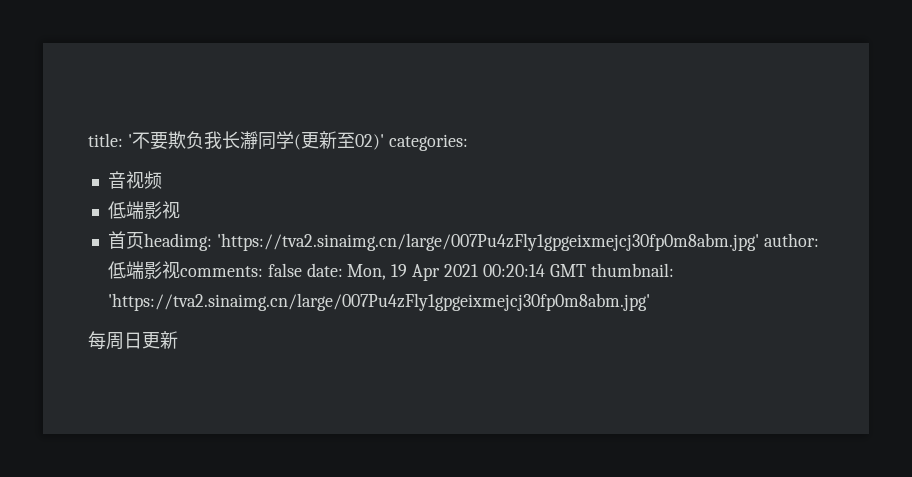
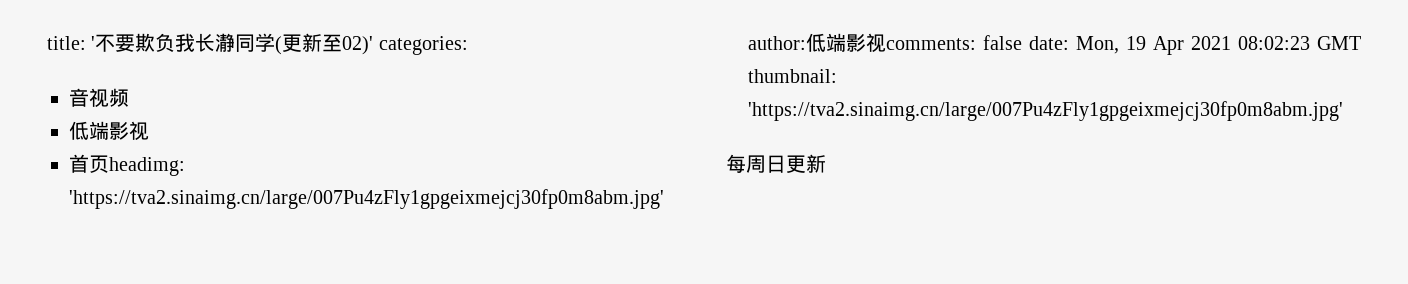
- 首页headimg: 'https://tva2.sinaimg.cn/large/007Pu4zFly1gpgeixmejcj30fp0m8abm.jpg' author:低端影视comments: false date: Mon, 19 Apr 2021 00:20:14 GMT thumbnail: 'https://tva2.sinaimg.cn/large/007Pu4zFly1gpgeixmejcj30fp0m8abm.jpg'
+ 首页headimg: 'https://tva2.sinaimg.cn/large/007Pu4zFly1gpgeixmejcj30fp0m8abm.jpg' author:低端影视comments: false date: Mon, 19 Apr 2021 08:02:23 GMT thumbnail: 'https://tva2.sinaimg.cn/large/007Pu4zFly1gpgeixmejcj30fp0m8abm.jpg'

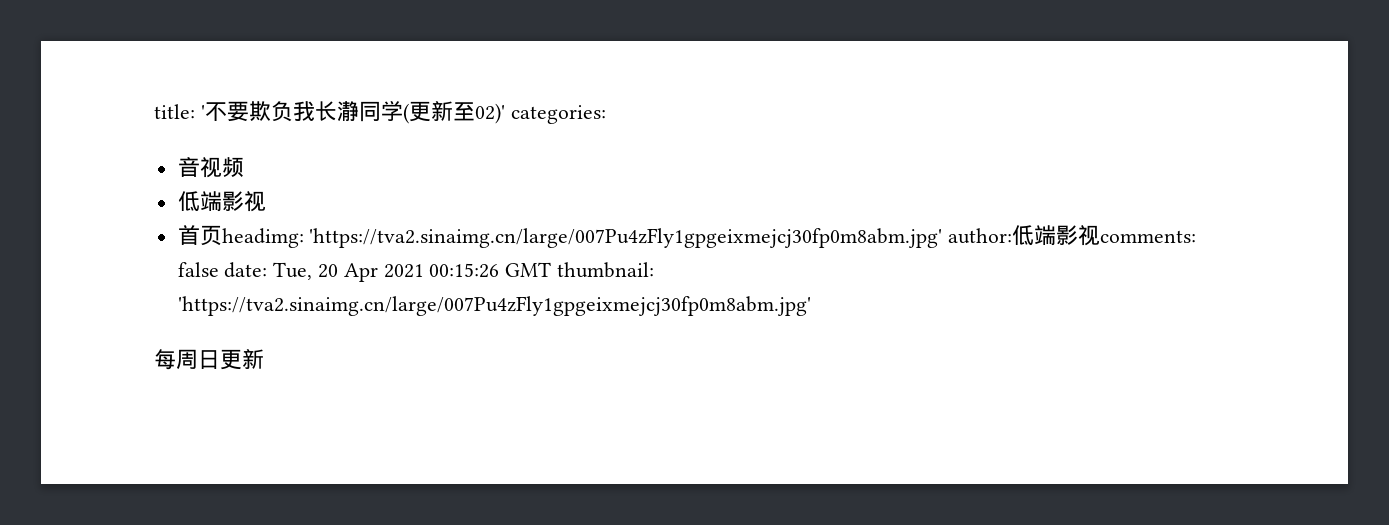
- 首页headimg: 'https://tva2.sinaimg.cn/large/007Pu4zFly1gpgeixmejcj30fp0m8abm.jpg' author:低端影视comments: false date: Mon, 19 Apr 2021 08:02:23 GMT thumbnail: 'https://tva2.sinaimg.cn/large/007Pu4zFly1gpgeixmejcj30fp0m8abm.jpg'
+ 首页headimg: 'https://tva2.sinaimg.cn/large/007Pu4zFly1gpgeixmejcj30fp0m8abm.jpg' author:低端影视comments: false date: Tue, 20 Apr 2021 00:15:26 GMT thumbnail: 'https://tva2.sinaimg.cn/large/007Pu4zFly1gpgeixmejcj30fp0m8abm.jpg'

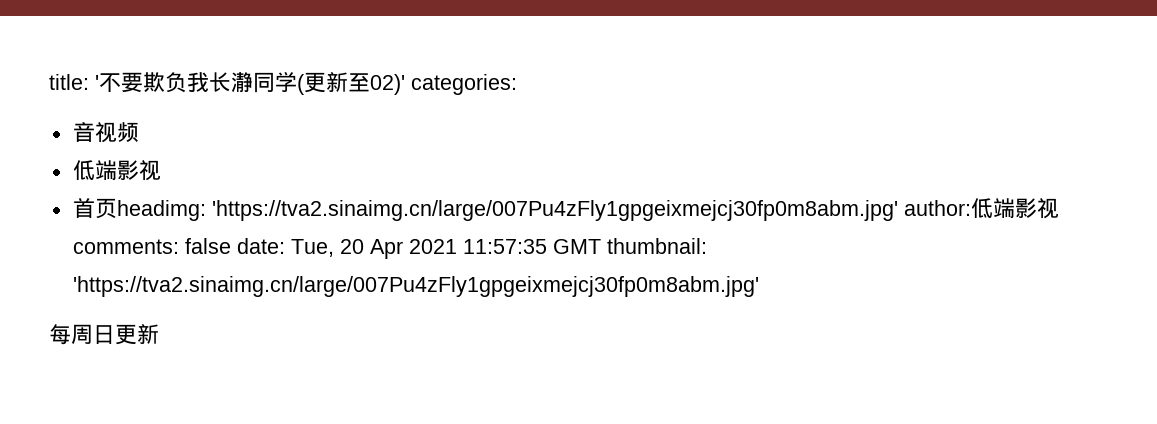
- 首页headimg: 'https://tva2.sinaimg.cn/large/007Pu4zFly1gpgeixmejcj30fp0m8abm.jpg' author:低端影视comments: false date: Tue, 20 Apr 2021 00:15:26 GMT thumbnail: 'https://tva2.sinaimg.cn/large/007Pu4zFly1gpgeixmejcj30fp0m8abm.jpg'
+ 首页headimg: 'https://tva2.sinaimg.cn/large/007Pu4zFly1gpgeixmejcj30fp0m8abm.jpg' author:低端影视comments: false date: Tue, 20 Apr 2021 11:57:35 GMT thumbnail: 'https://tva2.sinaimg.cn/large/007Pu4zFly1gpgeixmejcj30fp0m8abm.jpg'

